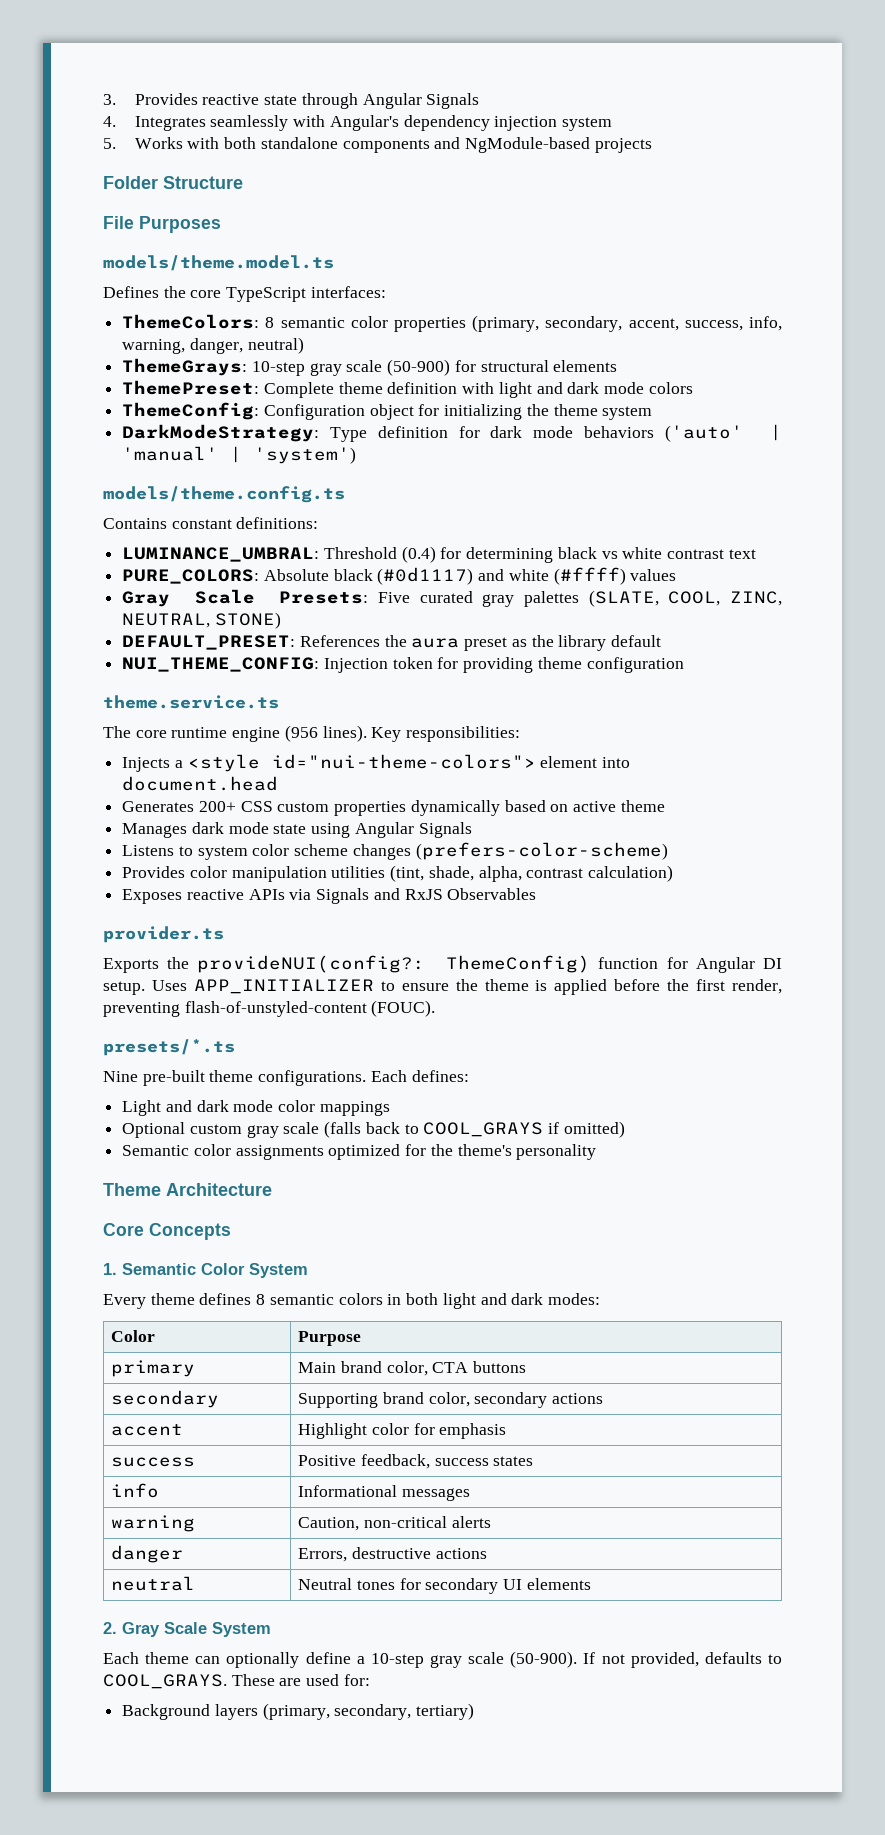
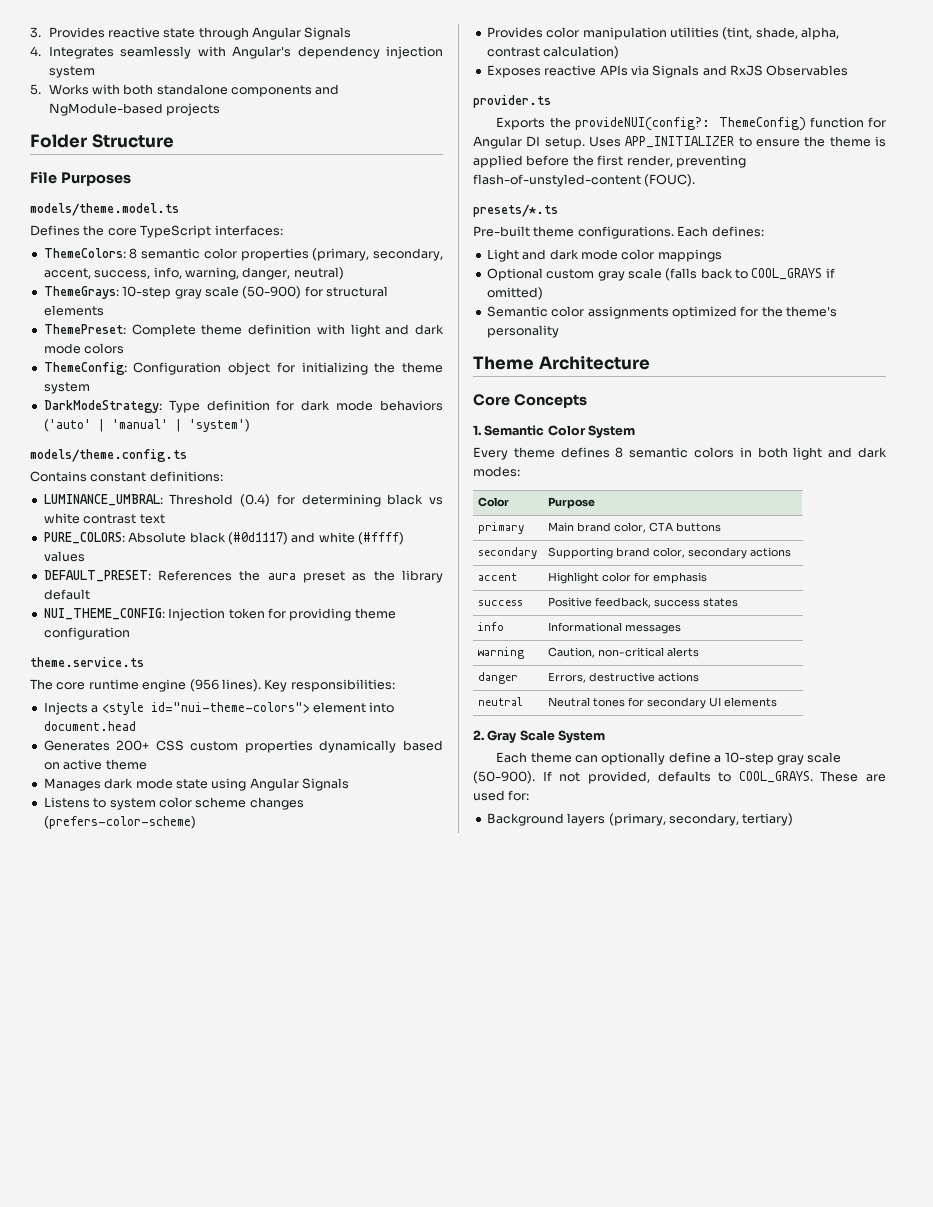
- Gray Scale Presets: Five curated gray palettes (SLATE, COOL, ZINC, NEUTRAL, STONE)
- Nine pre-built theme configurations.
+ Pre-built theme configurations.

